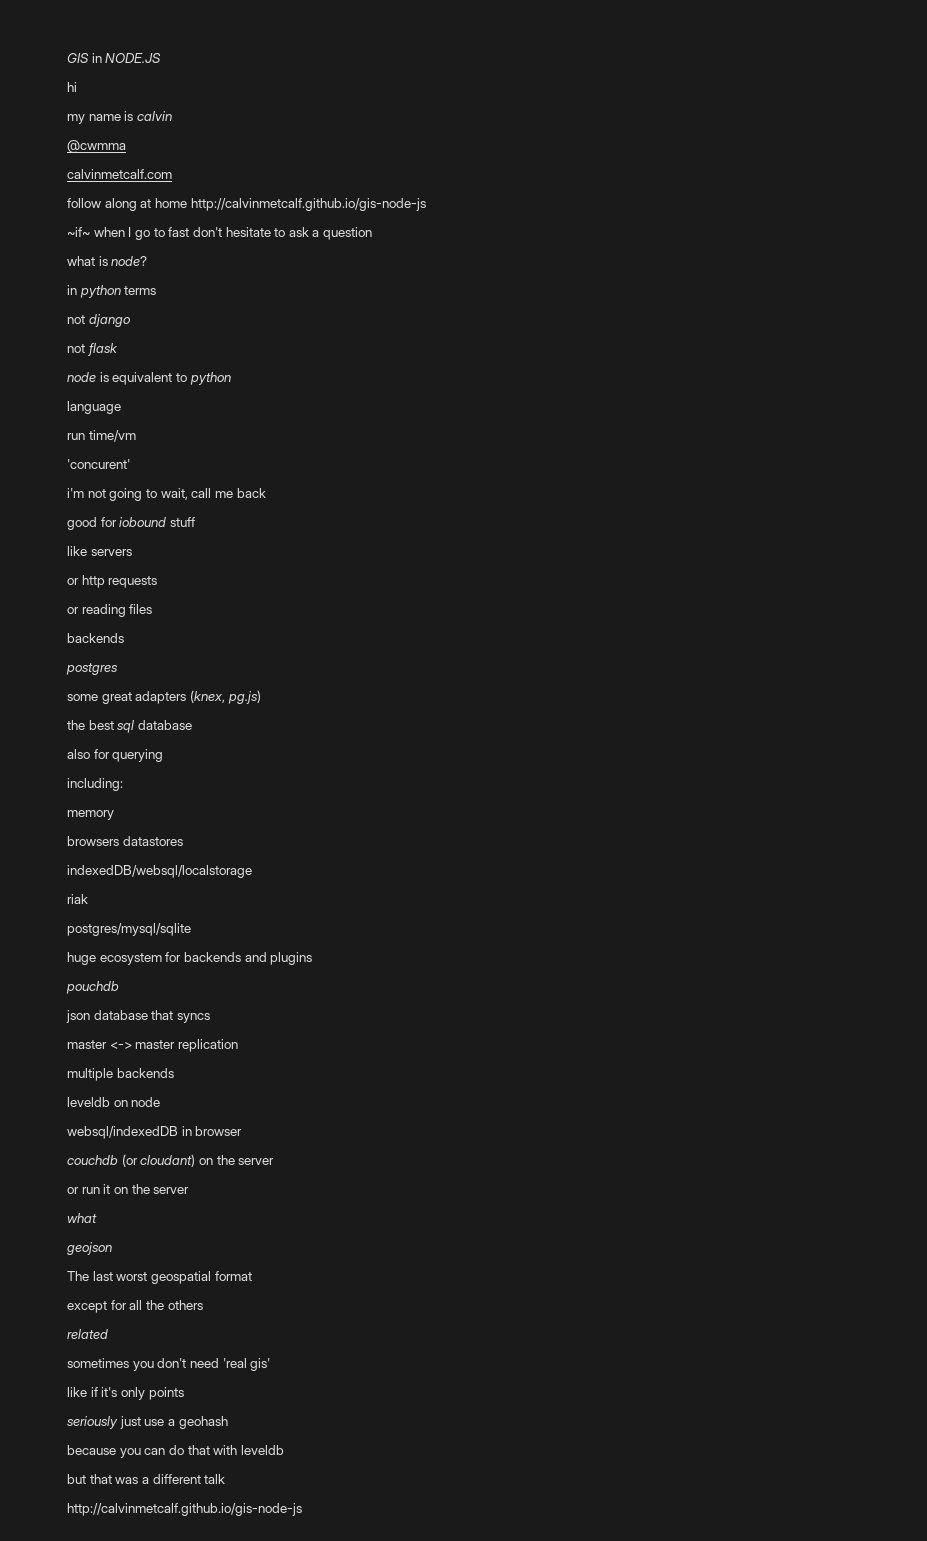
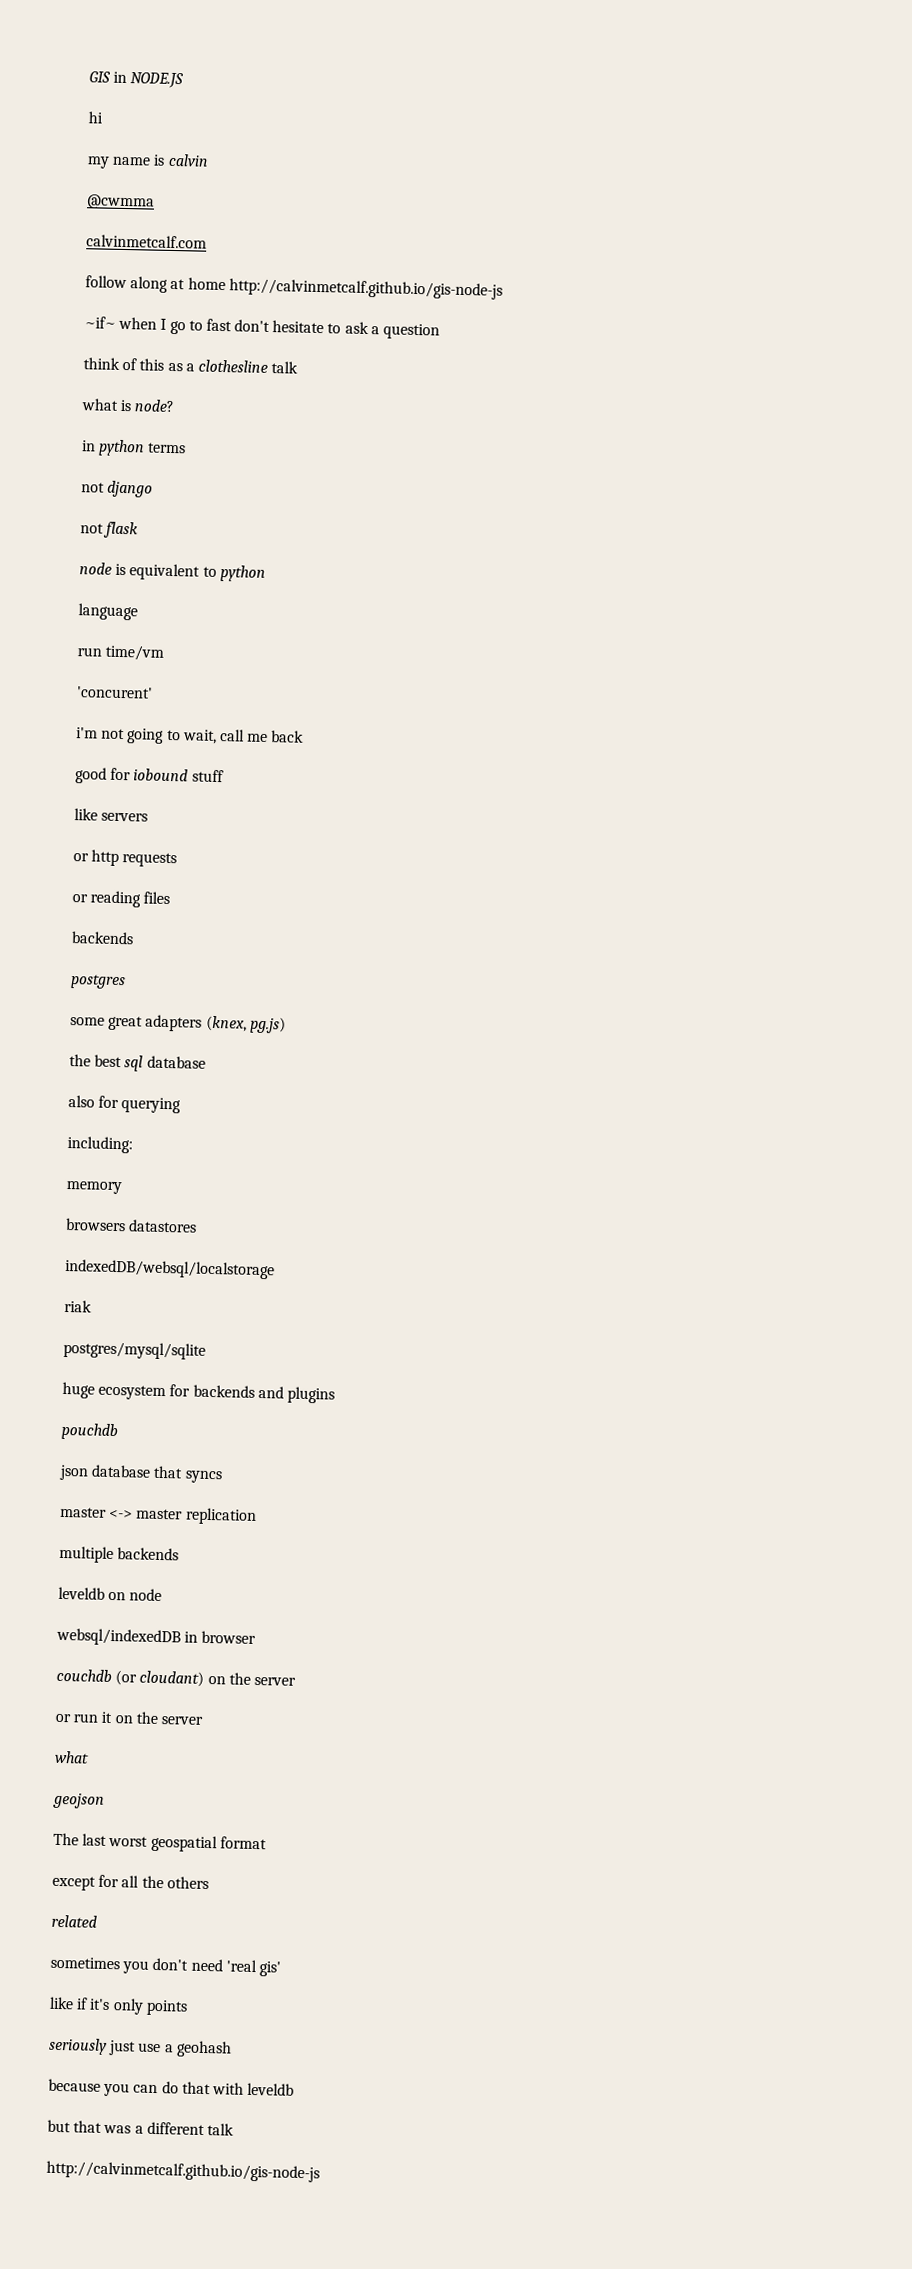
+ think of this as a clothesline talk

